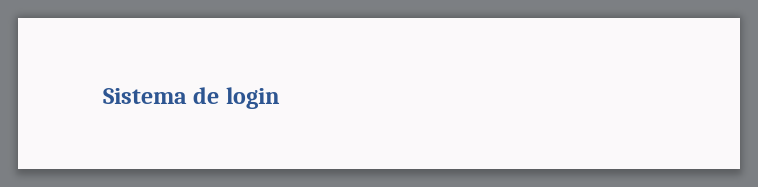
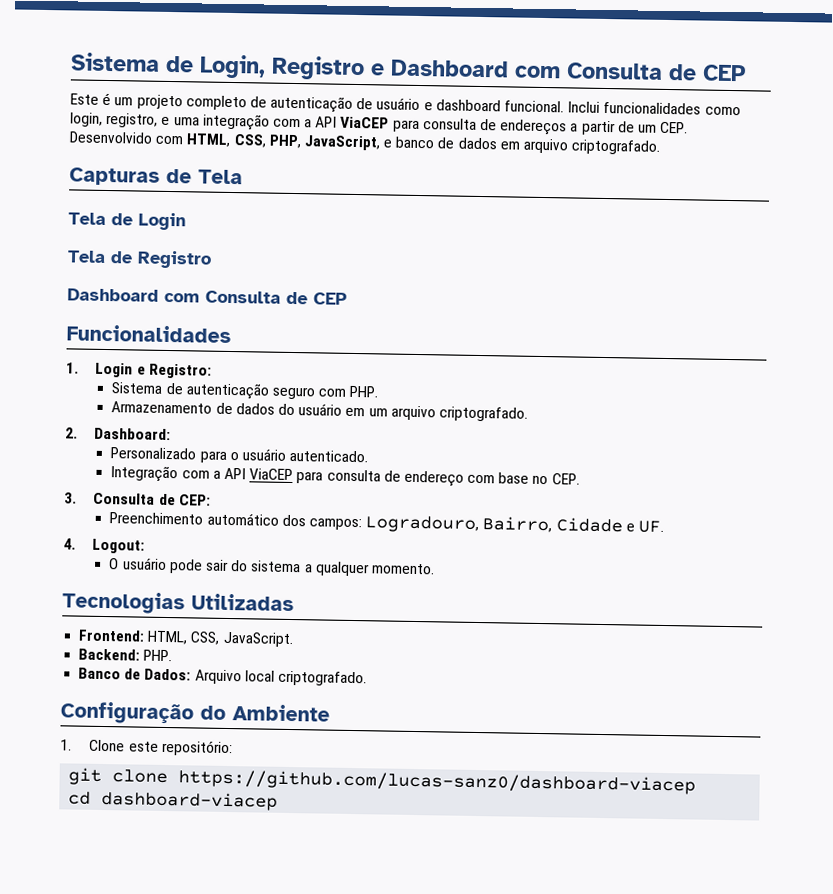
- Sistema de login
+ Sistema de Login, Registro e Dashboard com Consulta de CEP
+ Este é um projeto completo de autenticação de usuário e dashboard funcional. Inclui funcionalidades como login, registro, e uma integração com a API ViaCEP para consulta de endereços a partir de um CEP. Desenvolvido com HTML, CSS, PHP, JavaScript, e banco de dados em arquivo criptografado.
+ Capturas de Tela
+ Tela de Login
+ Tela de Registro
+ Dashboard com Consulta de CEP
+ Funcionalidades
+ 1. Login e Registro:
+ Sistema de autenticação seguro com PHP.
+ Armazenamento de dados do usuário em um arquivo criptografado.
+ 2. Dashboard:
+ Personalizado para o usuário autenticado.
+ Integração com a API ViaCEP para consulta de endereço com base no CEP.
+ 3. Consulta de CEP:
+ Preenchimento automático dos campos: Logradouro, Bairro, Cidade e UF.
+ 4. Logout:
+ O usuário pode sair do sistema a qualquer momento.
+ Tecnologias Utilizadas
+ Frontend: HTML, CSS, JavaScript.
+ Backend: PHP.
+ Banco de Dados: Arquivo local criptografado.
+ Configuração do Ambiente
+ 1. Clone este repositório:
+ git clone https://github.com/lucas-sanz0/dashboard-viacep
+ cd dashboard-viacep

